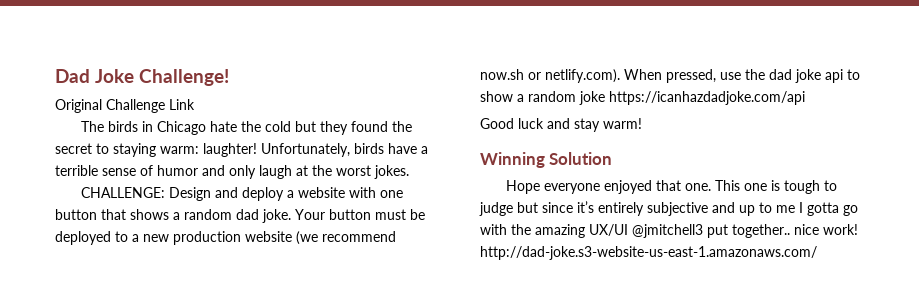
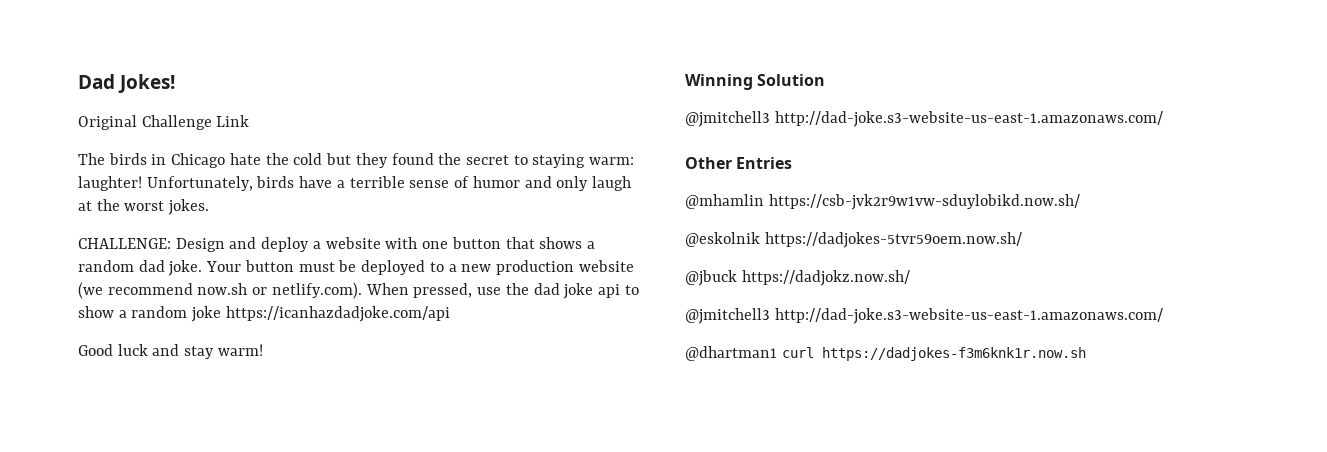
- Dad Joke Challenge!
+ Dad Jokes!
  Winning Solution
- Hope everyone enjoyed that one. This one is tough to judge but since it’s entirely subjective and up to me I gotta go with the amazing UX/UI @jmitchell3 put together.. nice work! http://dad-joke.s3-website-us-east-1.amazonaws.com/
+ @jmitchell3 http://dad-joke.s3-website-us-east-1.amazonaws.com/
+ Other Entries
+ @mhamlin https://csb-jvk2r9w1vw-sduylobikd.now.sh/
+ @eskolnik https://dadjokes-5tvr59oem.now.sh/
+ @jbuck https://dadjokz.now.sh/
+ @jmitchell3 http://dad-joke.s3-website-us-east-1.amazonaws.com/
+ @dhartman1 curl https://dadjokes-f3m6knk1r.now.sh

